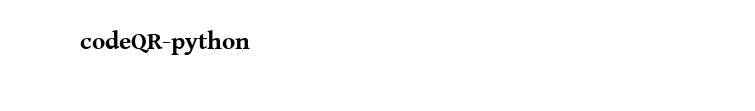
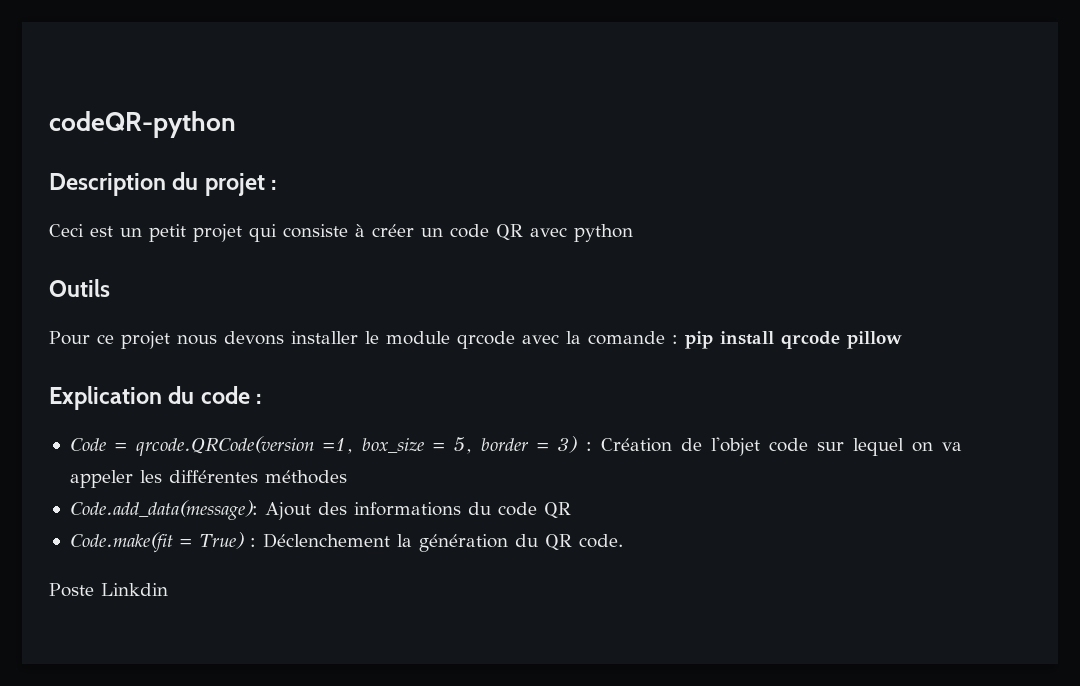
+ Description du projet :
+ Ceci est un petit projet qui consiste à créer un code QR avec python
+ Outils
+ Pour ce projet nous devons installer le module qrcode avec la comande : pip install qrcode pillow
+ Explication du code :
+ Code = qrcode.QRCode(version =1, box_size = 5, border = 3) : Création de l'objet code sur lequel on va appeler les différentes méthodes
+ Code.add_data(message): Ajout des informations du code QR
+ Code.make(fit = True) : Déclenchement la génération du QR code.
+ Poste Linkdin

